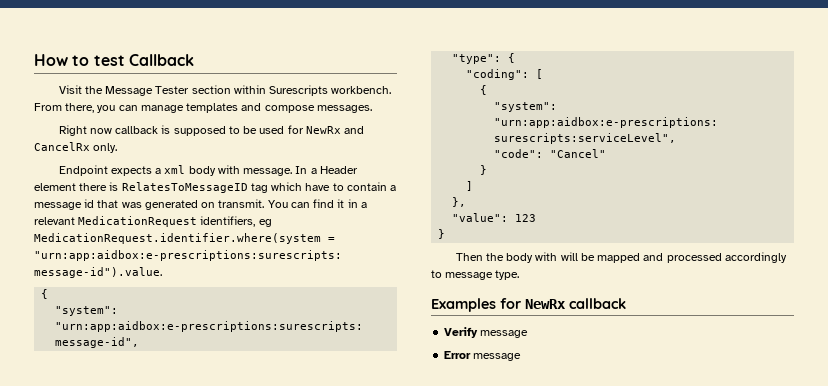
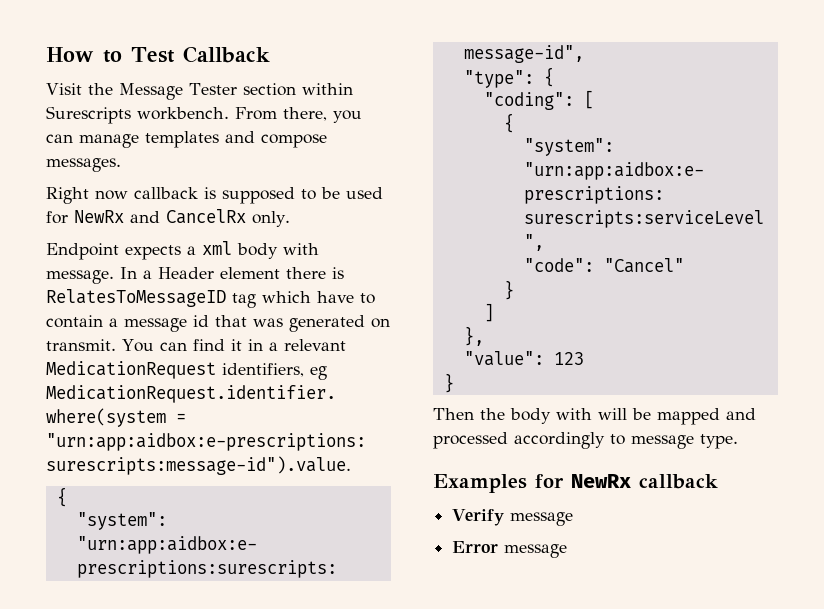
- How to test Callback
+ How to Test Callback

